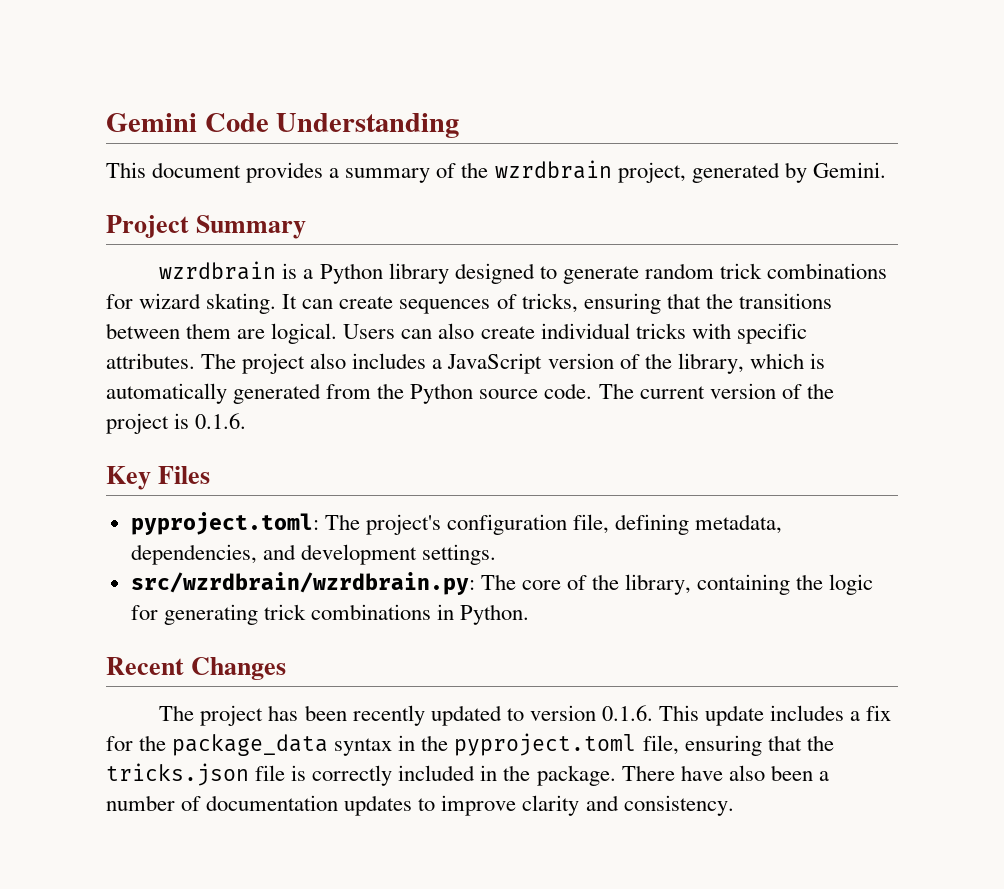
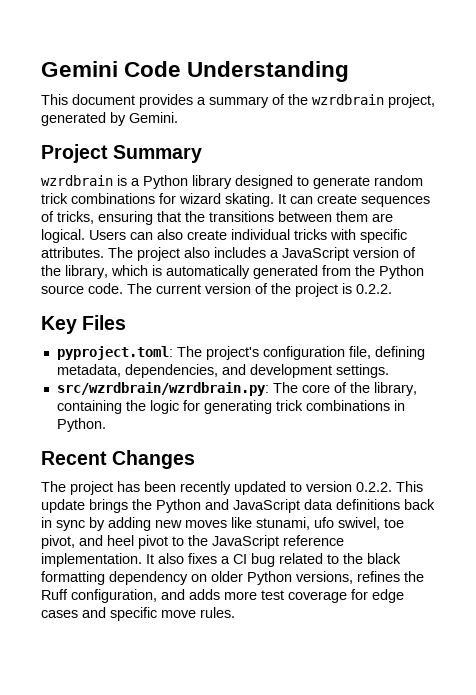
- The current version of the project is 0.1.6.
+ The current version of the project is 0.2.2.
- The project has been recently updated to version 0.1.6. This update includes a fix for the package_data syntax in the pyproject.toml file, ensuring that the tricks.json file is correctly included in the package. There have also been a number of documentation updates to improve clarity and consistency.
+ The project has been recently updated to version 0.2.2. This update brings the Python and JavaScript data definitions back in sync by adding new moves like stunami, ufo swivel, toe pivot, and heel pivot to the JavaScript reference implementation. It also fixes a CI bug related to the black formatting dependency on older Python versions, refines the Ruff configuration, and adds more test coverage for edge cases and specific move rules.

